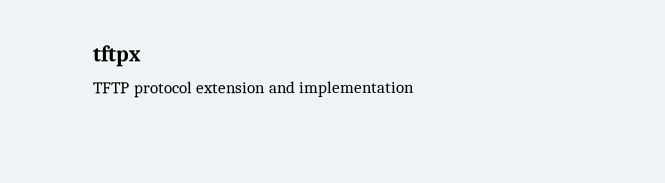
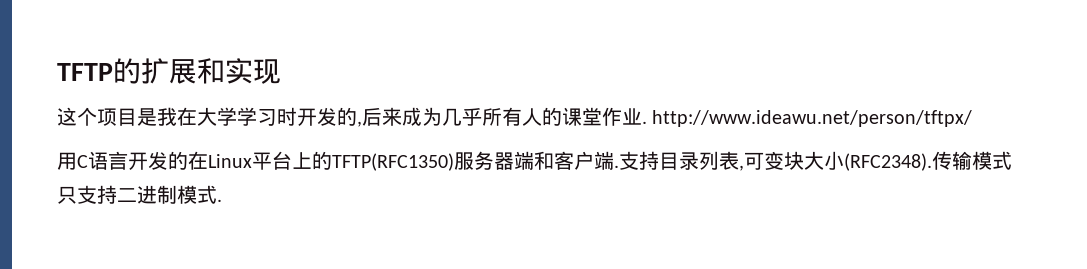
- tftpx
- TFTP protocol extension and implementation
+ TFTP的扩展和实现
+ 这个项目是我在大学学习时开发的,后来成为几乎所有人的课堂作业. http://www.ideawu.net/person/tftpx/
+ 用C语言开发的在Linux平台上的TFTP(RFC1350)服务器端和客户端.支持目录列表,可变块大小(RFC2348).传输模式只支持二进制模式.

